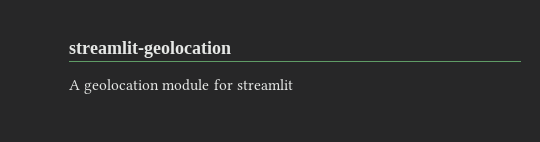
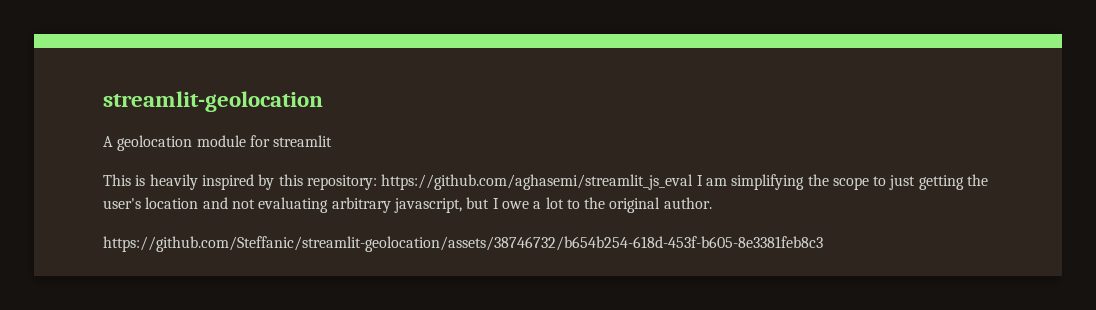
+ This is heavily inspired by this repository: https://github.com/aghasemi/streamlit_js_eval I am simplifying the scope to just getting the user's location and not evaluating arbitrary javascript, but I owe a lot to the original author.
+ https://github.com/Steffanic/streamlit-geolocation/assets/38746732/b654b254-618d-453f-b605-8e3381feb8c3

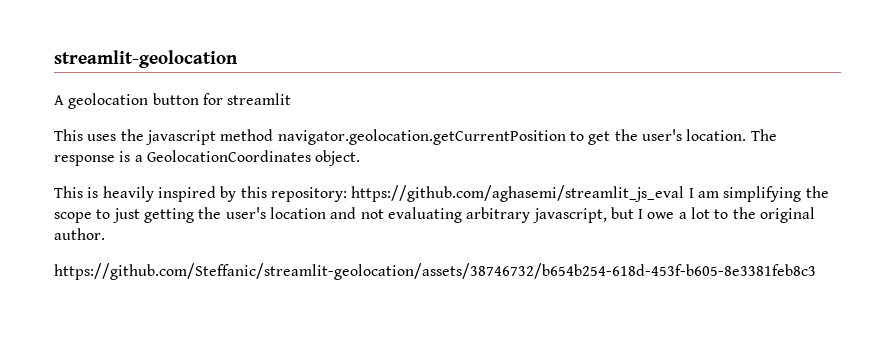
- A geolocation module for streamlit
+ A geolocation button for streamlit
+ This uses the javascript method navigator.geolocation.getCurrentPosition to get the user's location. The response is a GeolocationCoordinates object.

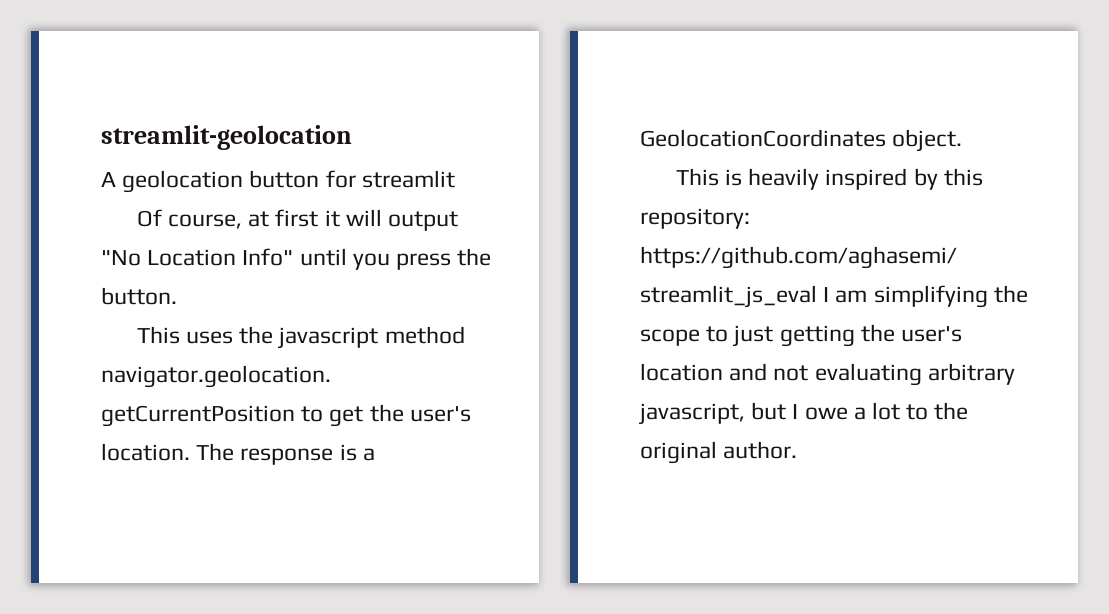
+ Of course, at first it will output "No Location Info" until you press the button.
- https://github.com/Steffanic/streamlit-geolocation/assets/38746732/b654b254-618d-453f-b605-8e3381feb8c3

